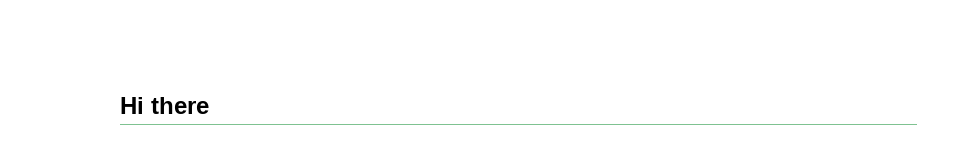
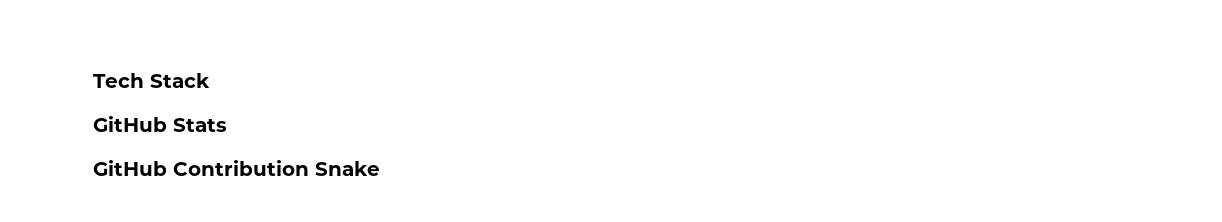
- Hi there
+ Tech Stack
+ GitHub Stats
+ GitHub Contribution Snake

